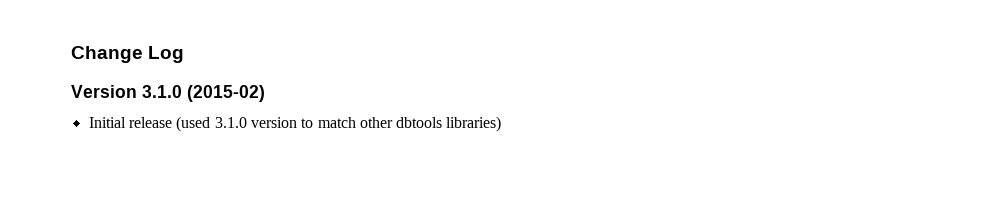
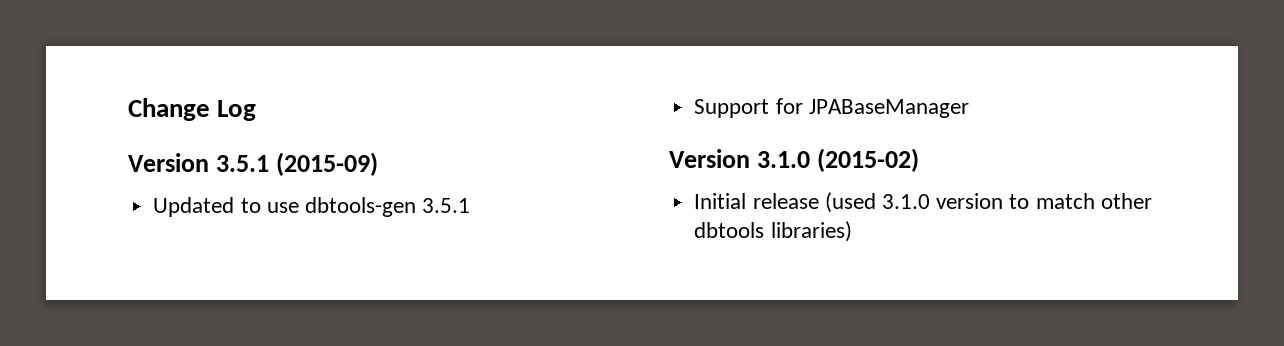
+ Version 3.5.1 (2015-09)
+ Updated to use dbtools-gen 3.5.1
+ Support for JPABaseManager

